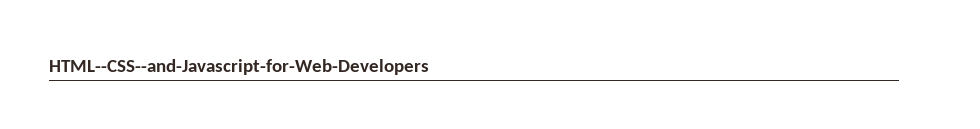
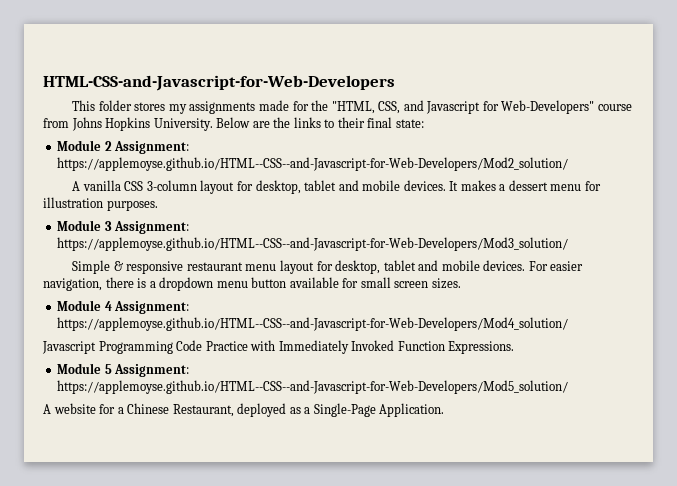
- HTML--CSS--and-Javascript-for-Web-Developers
+ HTML-CSS-and-Javascript-for-Web-Developers
+ This folder stores my assignments made for the "HTML, CSS, and Javascript for Web-Developers" course from Johns Hopkins University. Below are the links to their final state:
+ Module 2 Assignment: https://applemoyse.github.io/HTML--CSS--and-Javascript-for-Web-Developers/Mod2_solution/
+ A vanilla CSS 3-column layout for desktop, tablet and mobile devices. It makes a dessert menu for illustration purposes.
+ Module 3 Assignment: https://applemoyse.github.io/HTML--CSS--and-Javascript-for-Web-Developers/Mod3_solution/
+ Simple & responsive restaurant menu layout for desktop, tablet and mobile devices. For easier navigation, there is a dropdown menu button available for small screen sizes.
+ Module 4 Assignment: https://applemoyse.github.io/HTML--CSS--and-Javascript-for-Web-Developers/Mod4_solution/
+ Javascript Programming Code Practice with Immediately Invoked Function Expressions.
+ Module 5 Assignment: https://applemoyse.github.io/HTML--CSS--and-Javascript-for-Web-Developers/Mod5_solution/
+ A website for a Chinese Restaurant, deployed as a Single-Page Application.

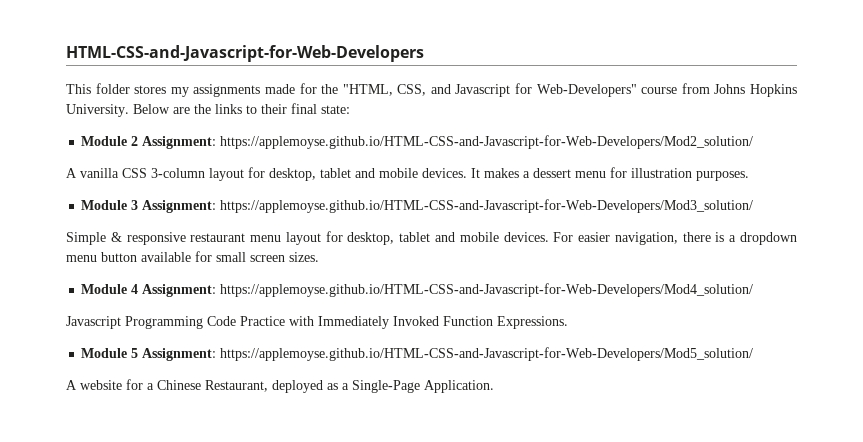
- Module 2 Assignment: https://applemoyse.github.io/HTML--CSS--and-Javascript-for-Web-Developers/Mod2_solution/
+ Module 2 Assignment: https://applemoyse.github.io/HTML-CSS-and-Javascript-for-Web-Developers/Mod2_solution/
- Module 3 Assignment: https://applemoyse.github.io/HTML--CSS--and-Javascript-for-Web-Developers/Mod3_solution/
+ Module 3 Assignment: https://applemoyse.github.io/HTML-CSS-and-Javascript-for-Web-Developers/Mod3_solution/
- Module 4 Assignment: https://applemoyse.github.io/HTML--CSS--and-Javascript-for-Web-Developers/Mod4_solution/
+ Module 4 Assignment: https://applemoyse.github.io/HTML-CSS-and-Javascript-for-Web-Developers/Mod4_solution/
- Module 5 Assignment: https://applemoyse.github.io/HTML--CSS--and-Javascript-for-Web-Developers/Mod5_solution/
+ Module 5 Assignment: https://applemoyse.github.io/HTML-CSS-and-Javascript-for-Web-Developers/Mod5_solution/

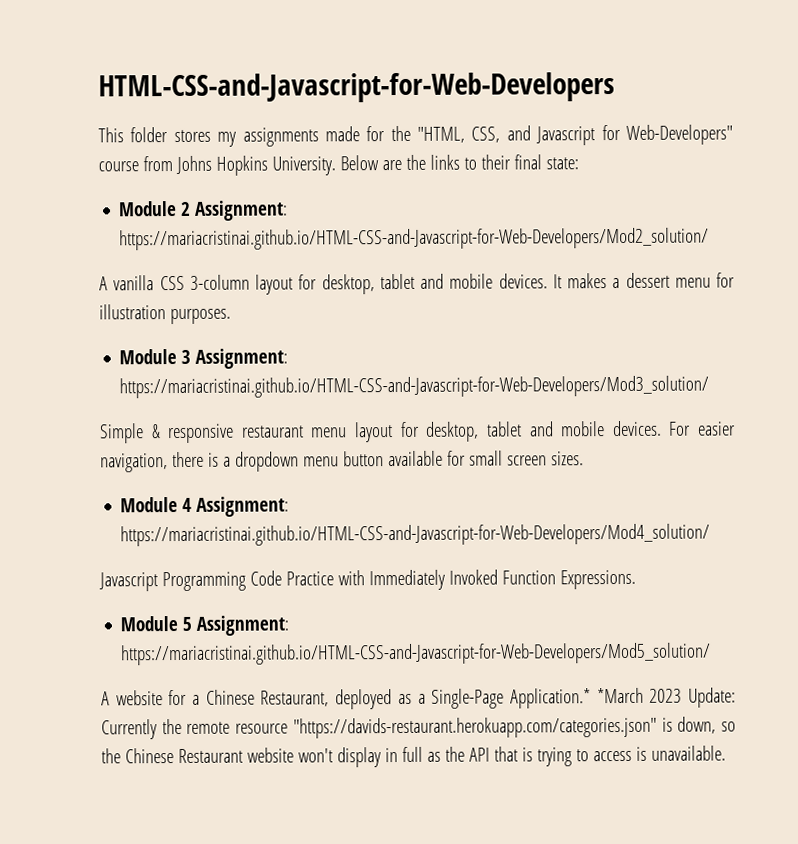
- Module 2 Assignment: https://applemoyse.github.io/HTML-CSS-and-Javascript-for-Web-Developers/Mod2_solution/
+ Module 2 Assignment: https://mariacristinai.github.io/HTML-CSS-and-Javascript-for-Web-Developers/Mod2_solution/
- Module 3 Assignment: https://applemoyse.github.io/HTML-CSS-and-Javascript-for-Web-Developers/Mod3_solution/
+ Module 3 Assignment: https://mariacristinai.github.io/HTML-CSS-and-Javascript-for-Web-Developers/Mod3_solution/
- Module 4 Assignment: https://applemoyse.github.io/HTML-CSS-and-Javascript-for-Web-Developers/Mod4_solution/
+ Module 4 Assignment: https://mariacristinai.github.io/HTML-CSS-and-Javascript-for-Web-Developers/Mod4_solution/
- Module 5 Assignment: https://applemoyse.github.io/HTML-CSS-and-Javascript-for-Web-Developers/Mod5_solution/
+ Module 5 Assignment: https://mariacristinai.github.io/HTML-CSS-and-Javascript-for-Web-Developers/Mod5_solution/
- A website for a Chinese Restaurant, deployed as a Single-Page Application.
+ A website for a Chinese Restaurant, deployed as a Single-Page Application.* *March 2023 Update: Currently the remote resource "https://davids-restaurant.herokuapp.com/categories.json" is down, so the Chinese Restaurant website won't display in full as the API that is trying to access is unavailable.

